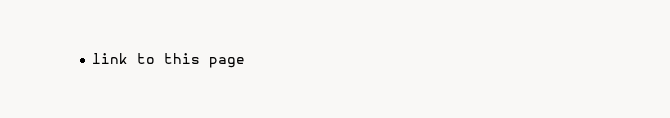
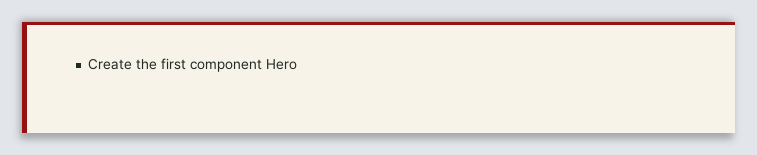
- link to this page
+ Create the first component Hero

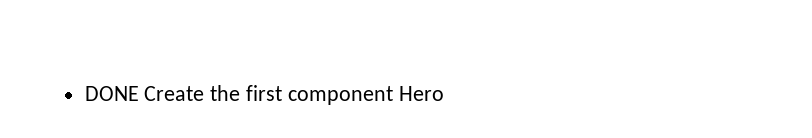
- Create the first component Hero
+ DONE Create the first component Hero

